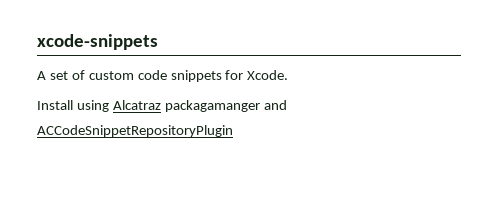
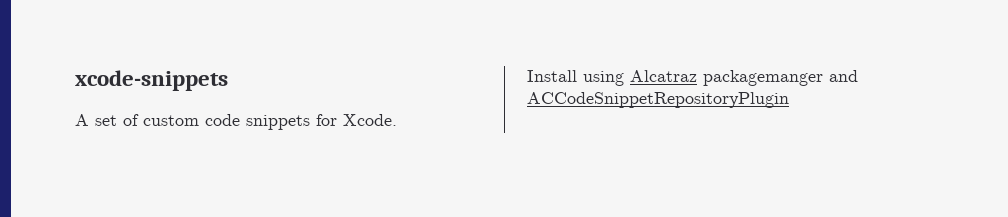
- Install using Alcatraz packagamanger and ACCodeSnippetRepositoryPlugin
+ Install using Alcatraz packagemanger and ACCodeSnippetRepositoryPlugin

